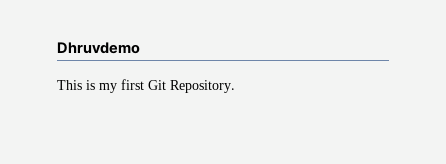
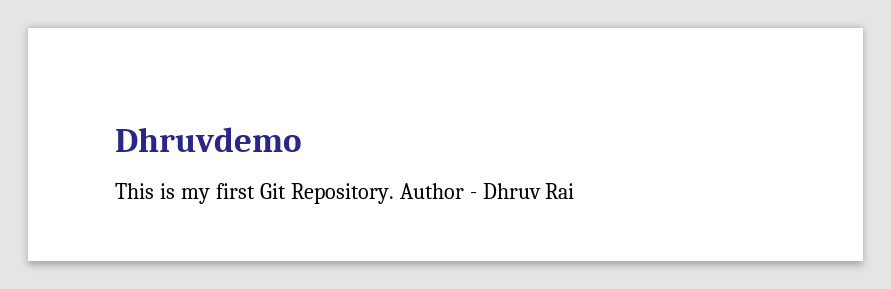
+ Author - Dhruv Rai

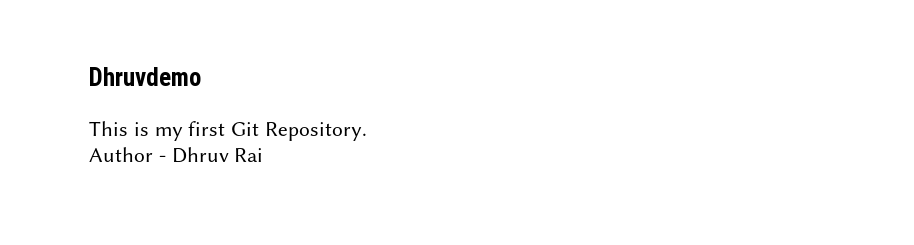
- This is my first Git Repository. Author - Dhruv Rai
+ This is my first Git Repository.
+ Author - Dhruv Rai

